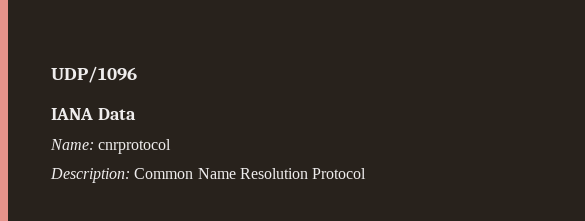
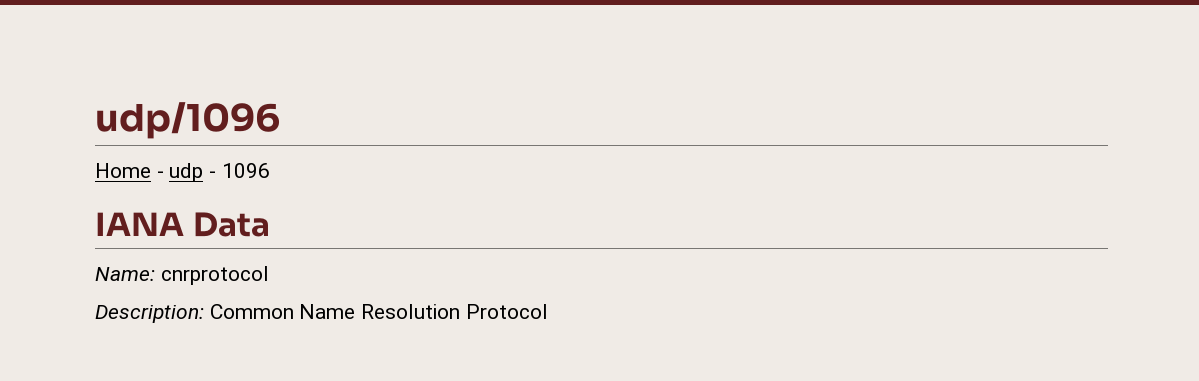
- UDP/1096
+ udp/1096
+ Home - udp - 1096

